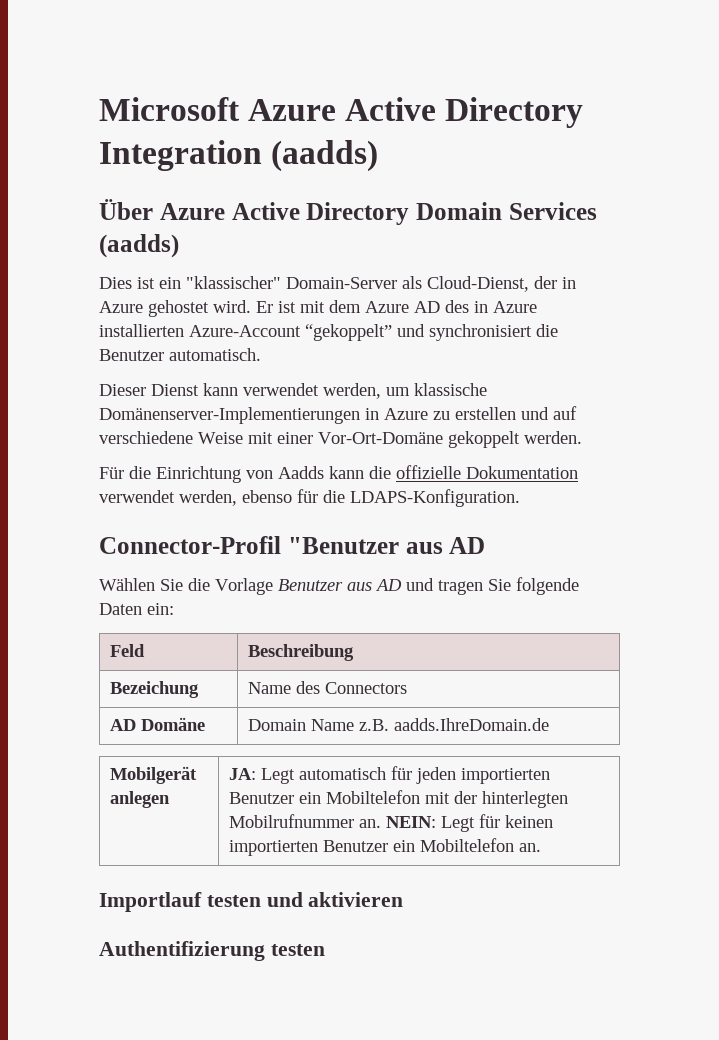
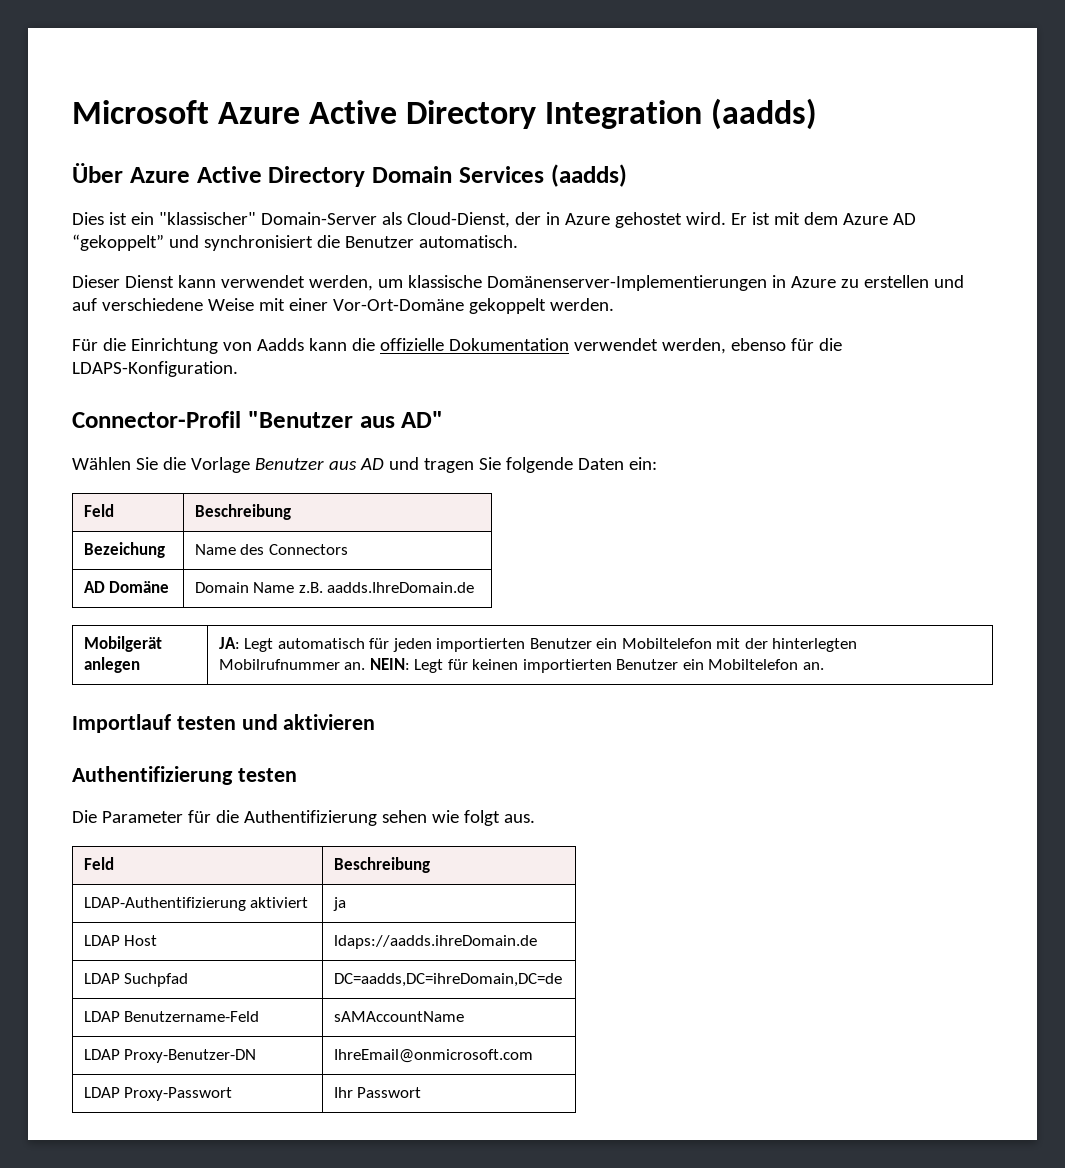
- Er ist mit dem Azure AD des in Azure installierten Azure-Account “gekoppelt” und synchronisiert die Benutzer automatisch.
+ Er ist mit dem Azure AD “gekoppelt” und synchronisiert die Benutzer automatisch.
- Connector-Profil "Benutzer aus AD
+ Connector-Profil "Benutzer aus AD"
+ Die Parameter für die Authentifizierung sehen wie folgt aus.
+ Feld | Beschreibung
+ LDAP-Authentifizierung aktiviert | ja
+ LDAP Host | ldaps://aadds.ihreDomain.de
+ LDAP Suchpfad | DC=aadds,DC=ihreDomain,DC=de
+ LDAP Benutzername-Feld | sAMAccountName
+ LDAP Proxy-Benutzer-DN | IhreEmail@onmicrosoft.com
+ LDAP Proxy-Passwort | Ihr Passwort

